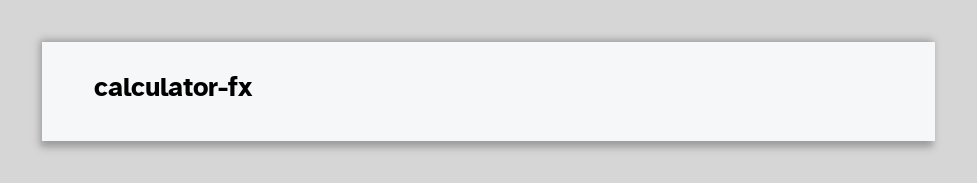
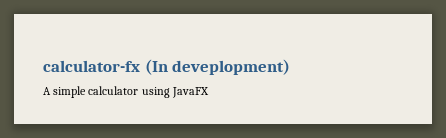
- calculator-fx
+ calculator-fx (In deveplopment)
+ A simple calculator using JavaFX

